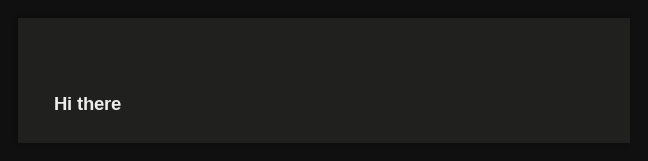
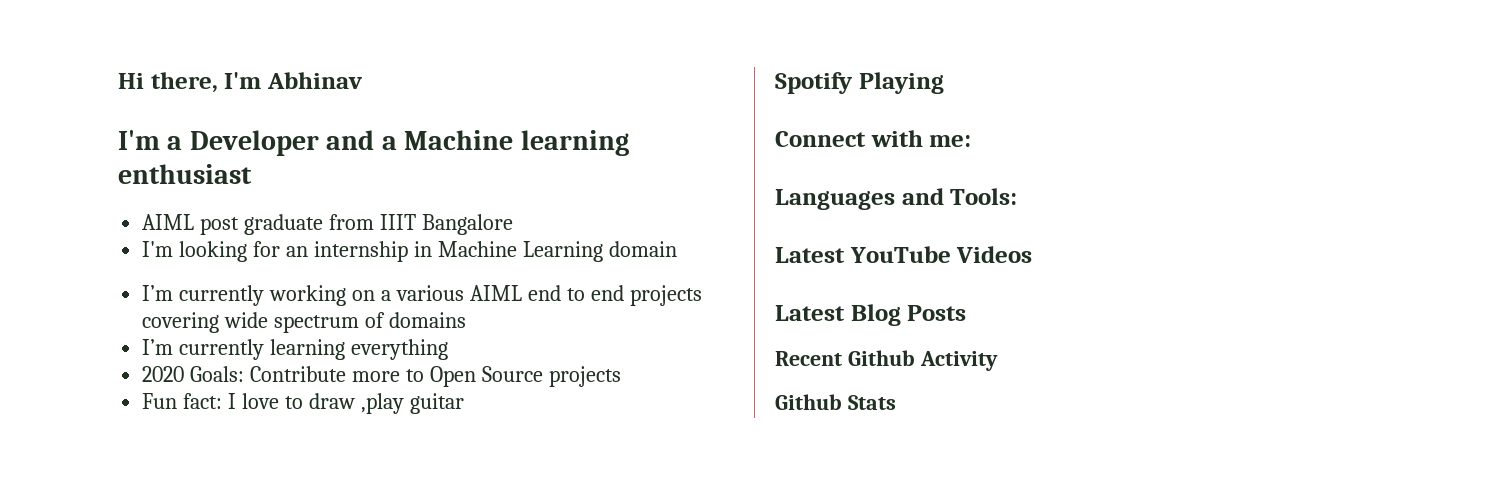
- Hi there
+ Hi there, I'm Abhinav
+ I'm a Developer and a Machine learning enthusiast
+ AIML post graduate from IIIT Bangalore
+ I'm looking for an internship in Machine Learning domain
+ I’m currently working on a various AIML end to end projects covering wide spectrum of domains
+ I’m currently learning everything
+ 2020 Goals: Contribute more to Open Source projects
+ Fun fact: I love to draw ,play guitar
+ Spotify Playing
+ Connect with me:
+ Languages and Tools:
+ Latest YouTube Videos
+ Latest Blog Posts
+ Recent Github Activity
+ Github Stats

